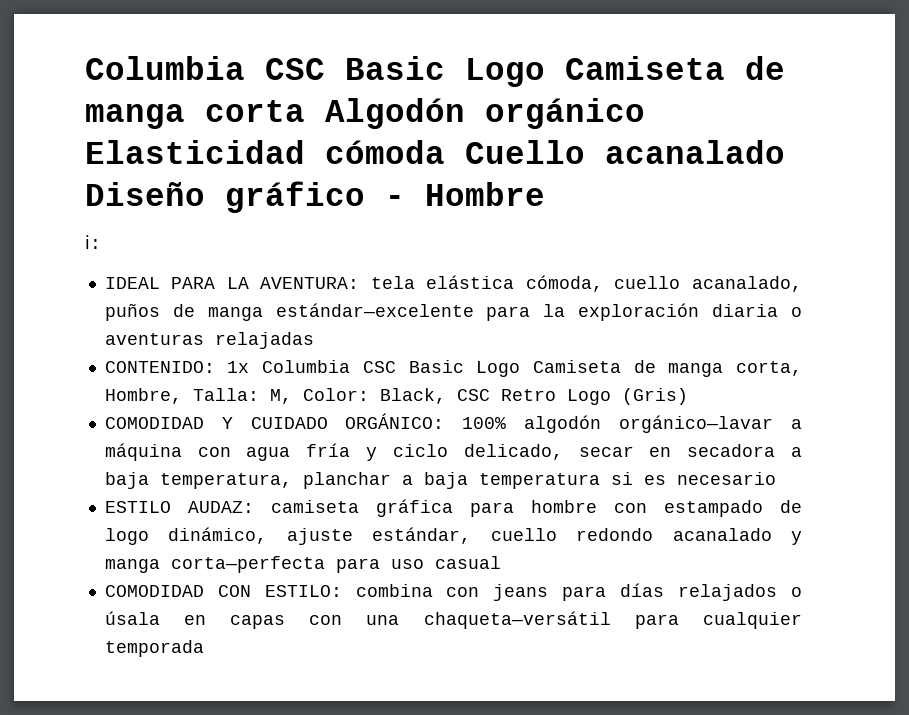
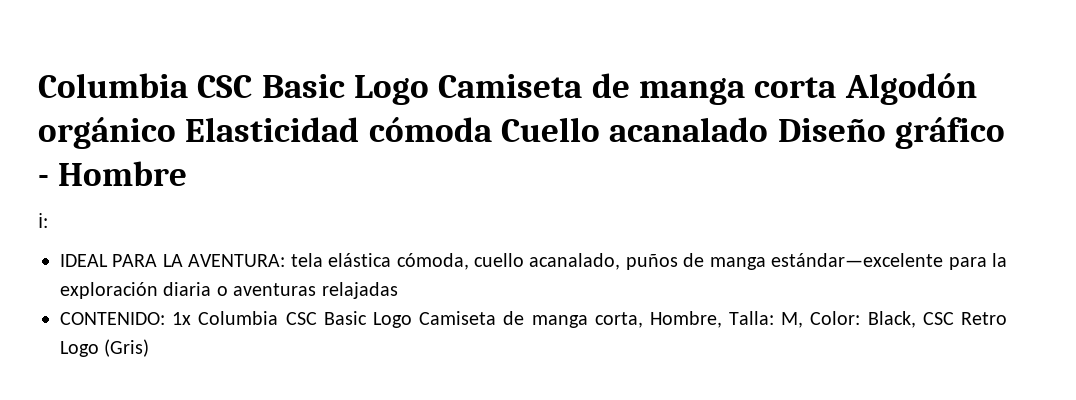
- COMODIDAD Y CUIDADO ORGÁNICO: 100% algodón orgánico—lavar a máquina con agua fría y ciclo delicado, secar en secadora a baja temperatura, planchar a baja temperatura si es necesario
- ESTILO AUDAZ: camiseta gráfica para hombre con estampado de logo dinámico, ajuste estándar, cuello redondo acanalado y manga corta—perfecta para uso casual
- COMODIDAD CON ESTILO: combina con jeans para días relajados o úsala en capas con una chaqueta—versátil para cualquier temporada

